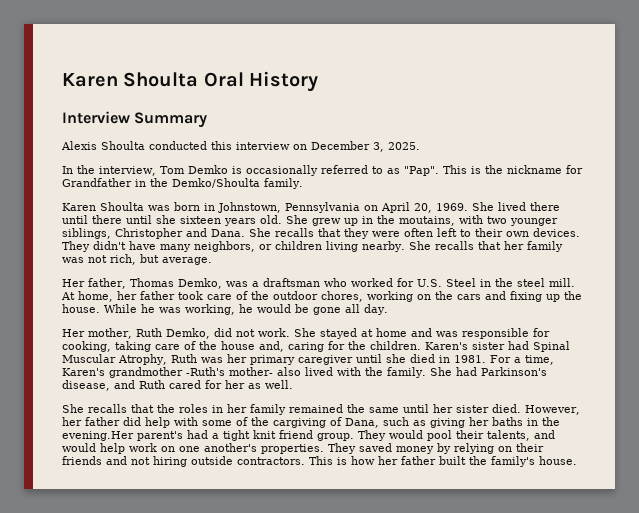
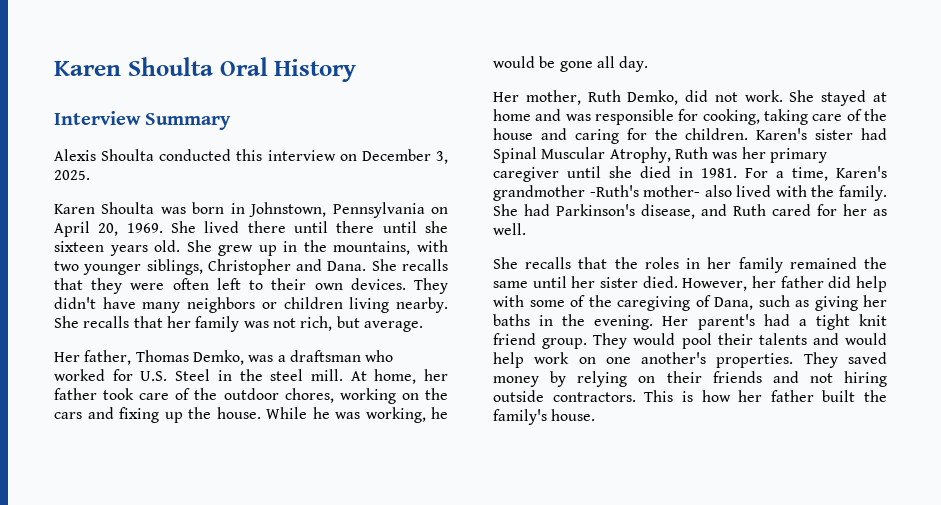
- In the interview, Tom Demko is occasionally referred to as "Pap". This is the nickname for Grandfather in the Demko/Shoulta family.
- She grew up in the moutains, with two younger siblings, Christopher and Dana.
+ She grew up in the mountains, with two younger siblings, Christopher and Dana.
- They didn't have many neighbors, or children living nearby.
+ They didn't have many neighbors or children living nearby.
- She stayed at home and was responsible for cooking, taking care of the house and, caring for the children.
+ She stayed at home and was responsible for cooking, taking care of the house and caring for the children.
- However, her father did help with some of the cargiving of Dana, such as giving her baths in the evening.Her parent's had a tight knit friend group.
+ However, her father did help with some of the caregiving of Dana, such as giving her baths in the evening. Her parent's had a tight knit friend group.
- They would pool their talents, and would help work on one another's properties.
+ They would pool their talents and would help work on one another's properties.

